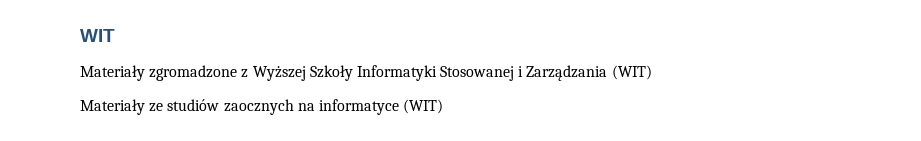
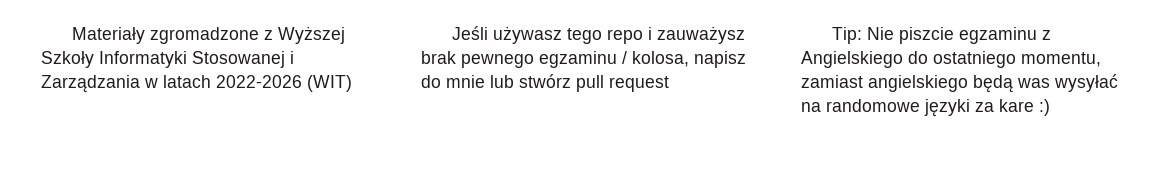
- WIT
- Materiały zgromadzone z Wyższej Szkoły Informatyki Stosowanej i Zarządzania (WIT)
- Materiały ze studiów zaocznych na informatyce (WIT)
+ Materiały zgromadzone z Wyższej Szkoły Informatyki Stosowanej i Zarządzania w latach 2022-2026 (WIT)
+ Jeśli używasz tego repo i zauważysz brak pewnego egzaminu / kolosa, napisz do mnie lub stwórz pull request
+ Tip: Nie piszcie egzaminu z Angielskiego do ostatniego momentu, zamiast angielskiego będą was wysyłać na randomowe języki za kare :)

